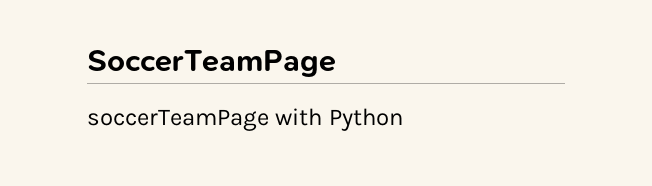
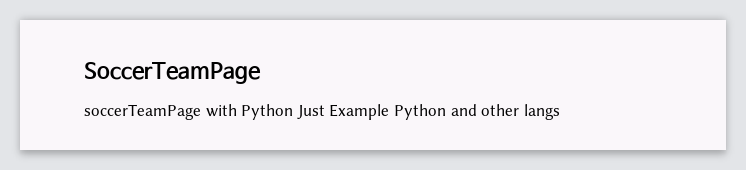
- soccerTeamPage with Python
+ soccerTeamPage with Python Just Example Python and other langs

